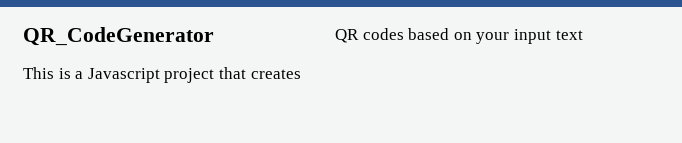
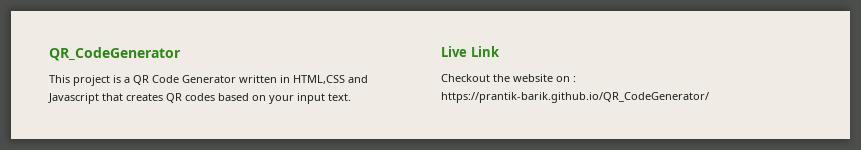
- This is a Javascript project that creates QR codes based on your input text
+ This project is a QR Code Generator written in HTML,CSS and Javascript that creates QR codes based on your input text.
+ Live Link
+ Checkout the website on : https://prantik-barik.github.io/QR_CodeGenerator/

